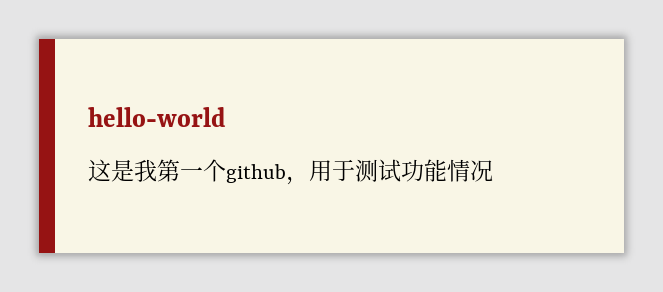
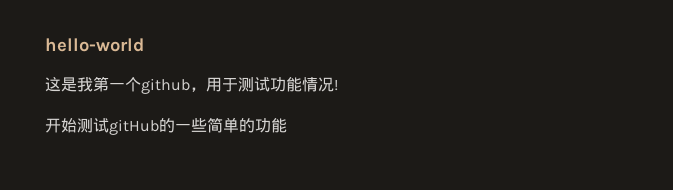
- 这是我第一个github，用于测试功能情况
+ 这是我第一个github，用于测试功能情况!
+ 开始测试gitHub的一些简单的功能

